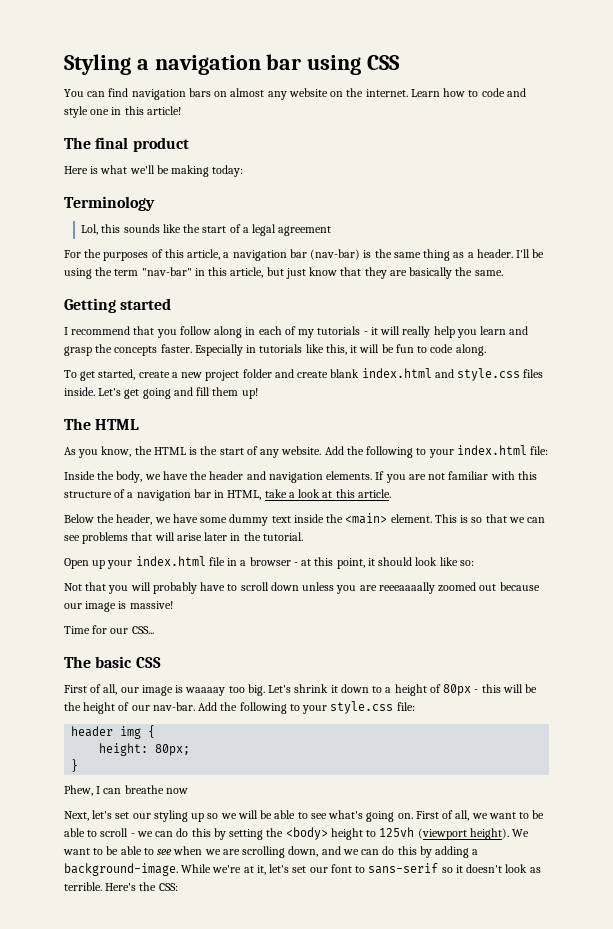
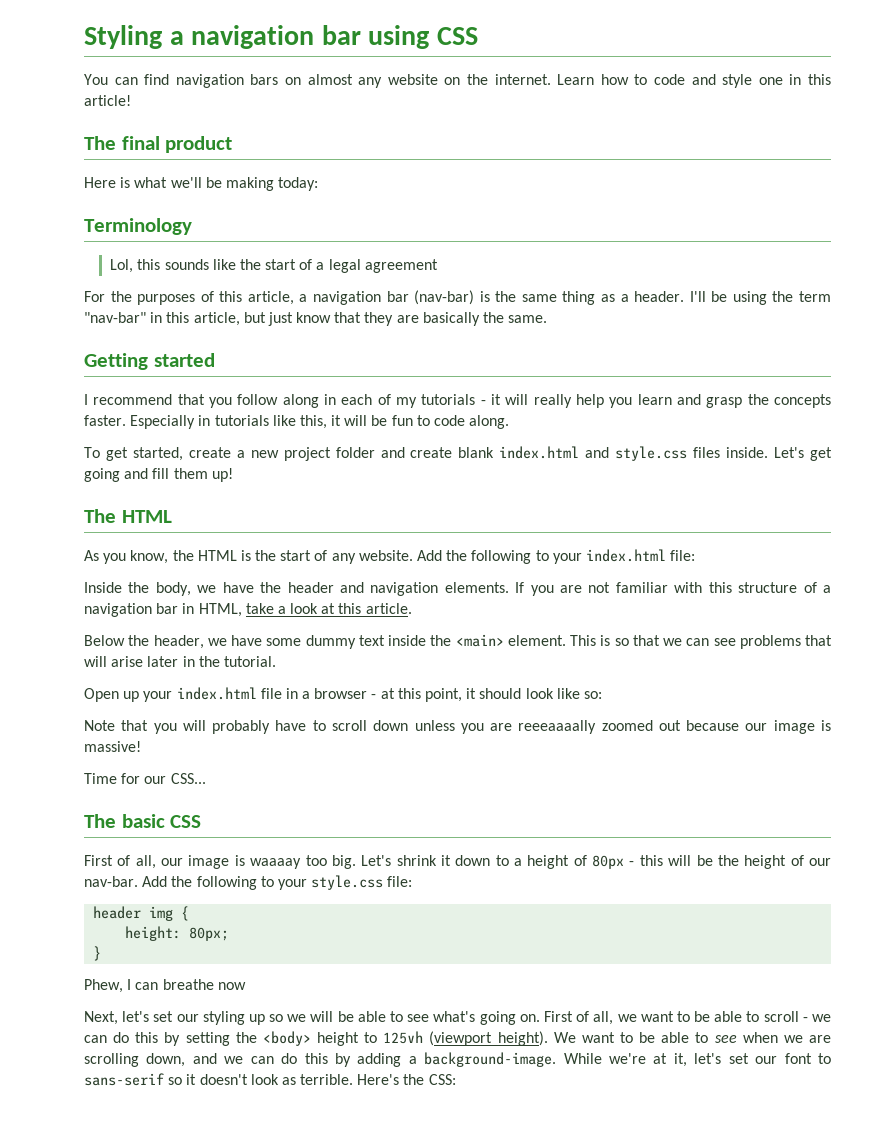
- Not that you will probably have to scroll down unless you are reeeaaaally zoomed out because our image is massive!
+ Note that you will probably have to scroll down unless you are reeeaaaally zoomed out because our image is massive!

